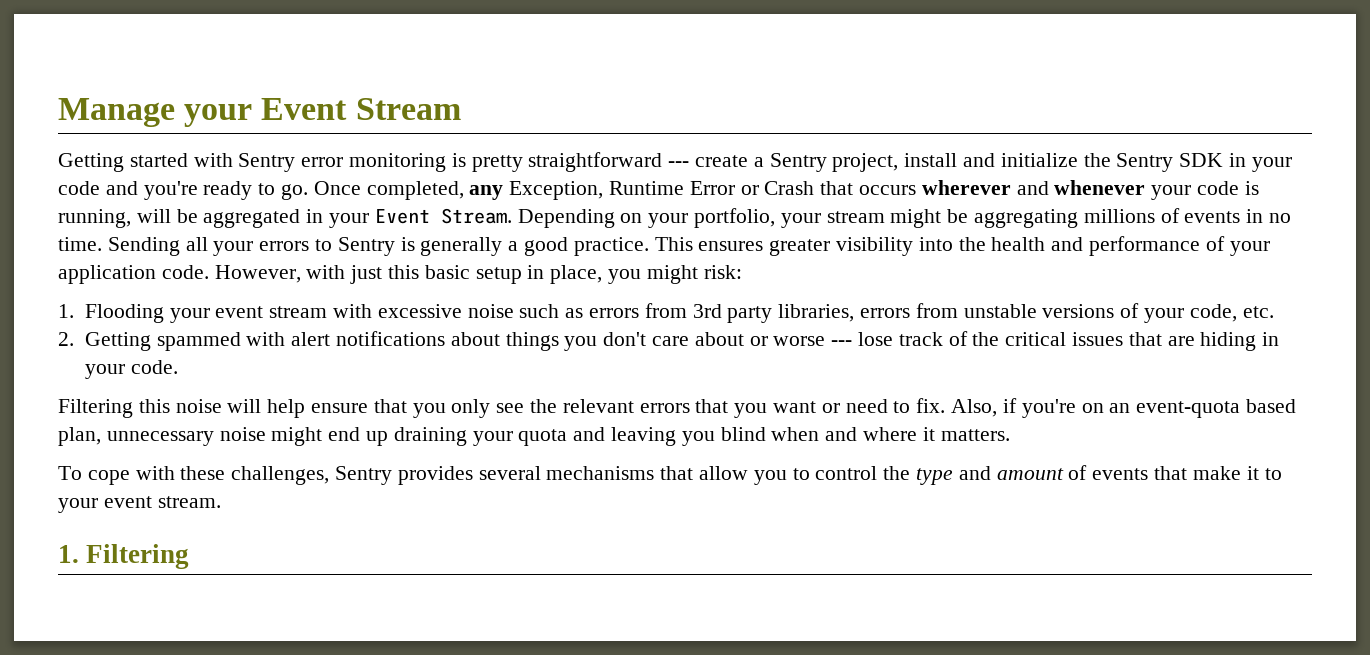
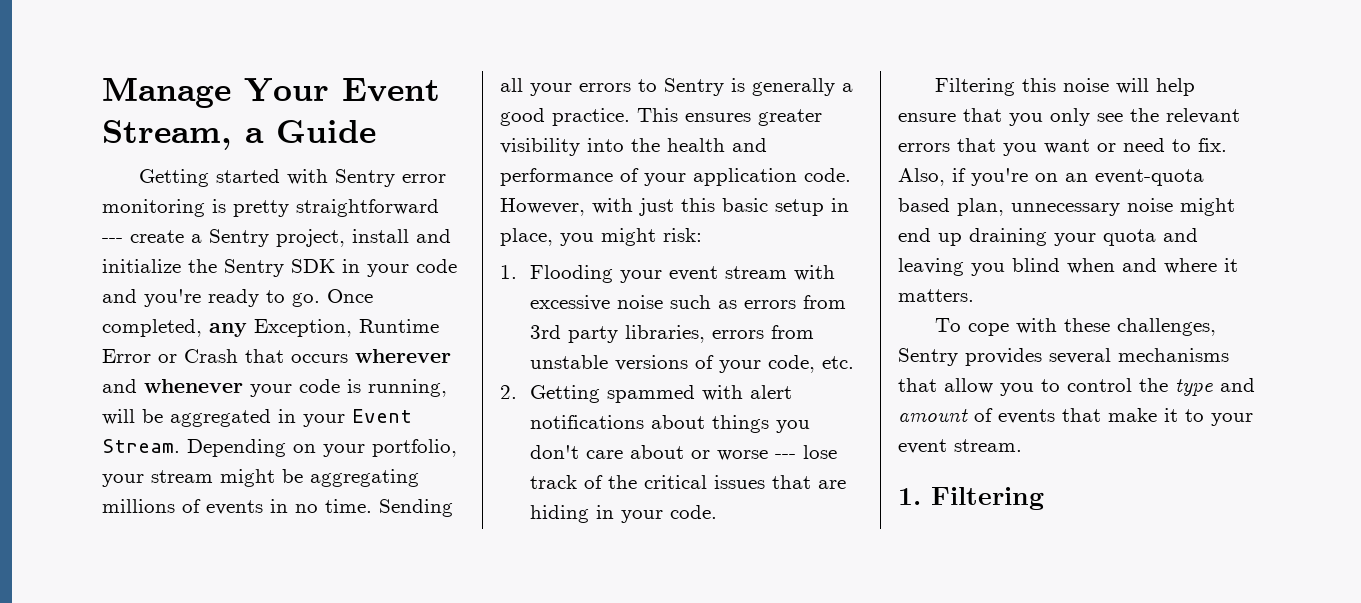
- Manage your Event Stream
+ Manage Your Event Stream, a Guide

